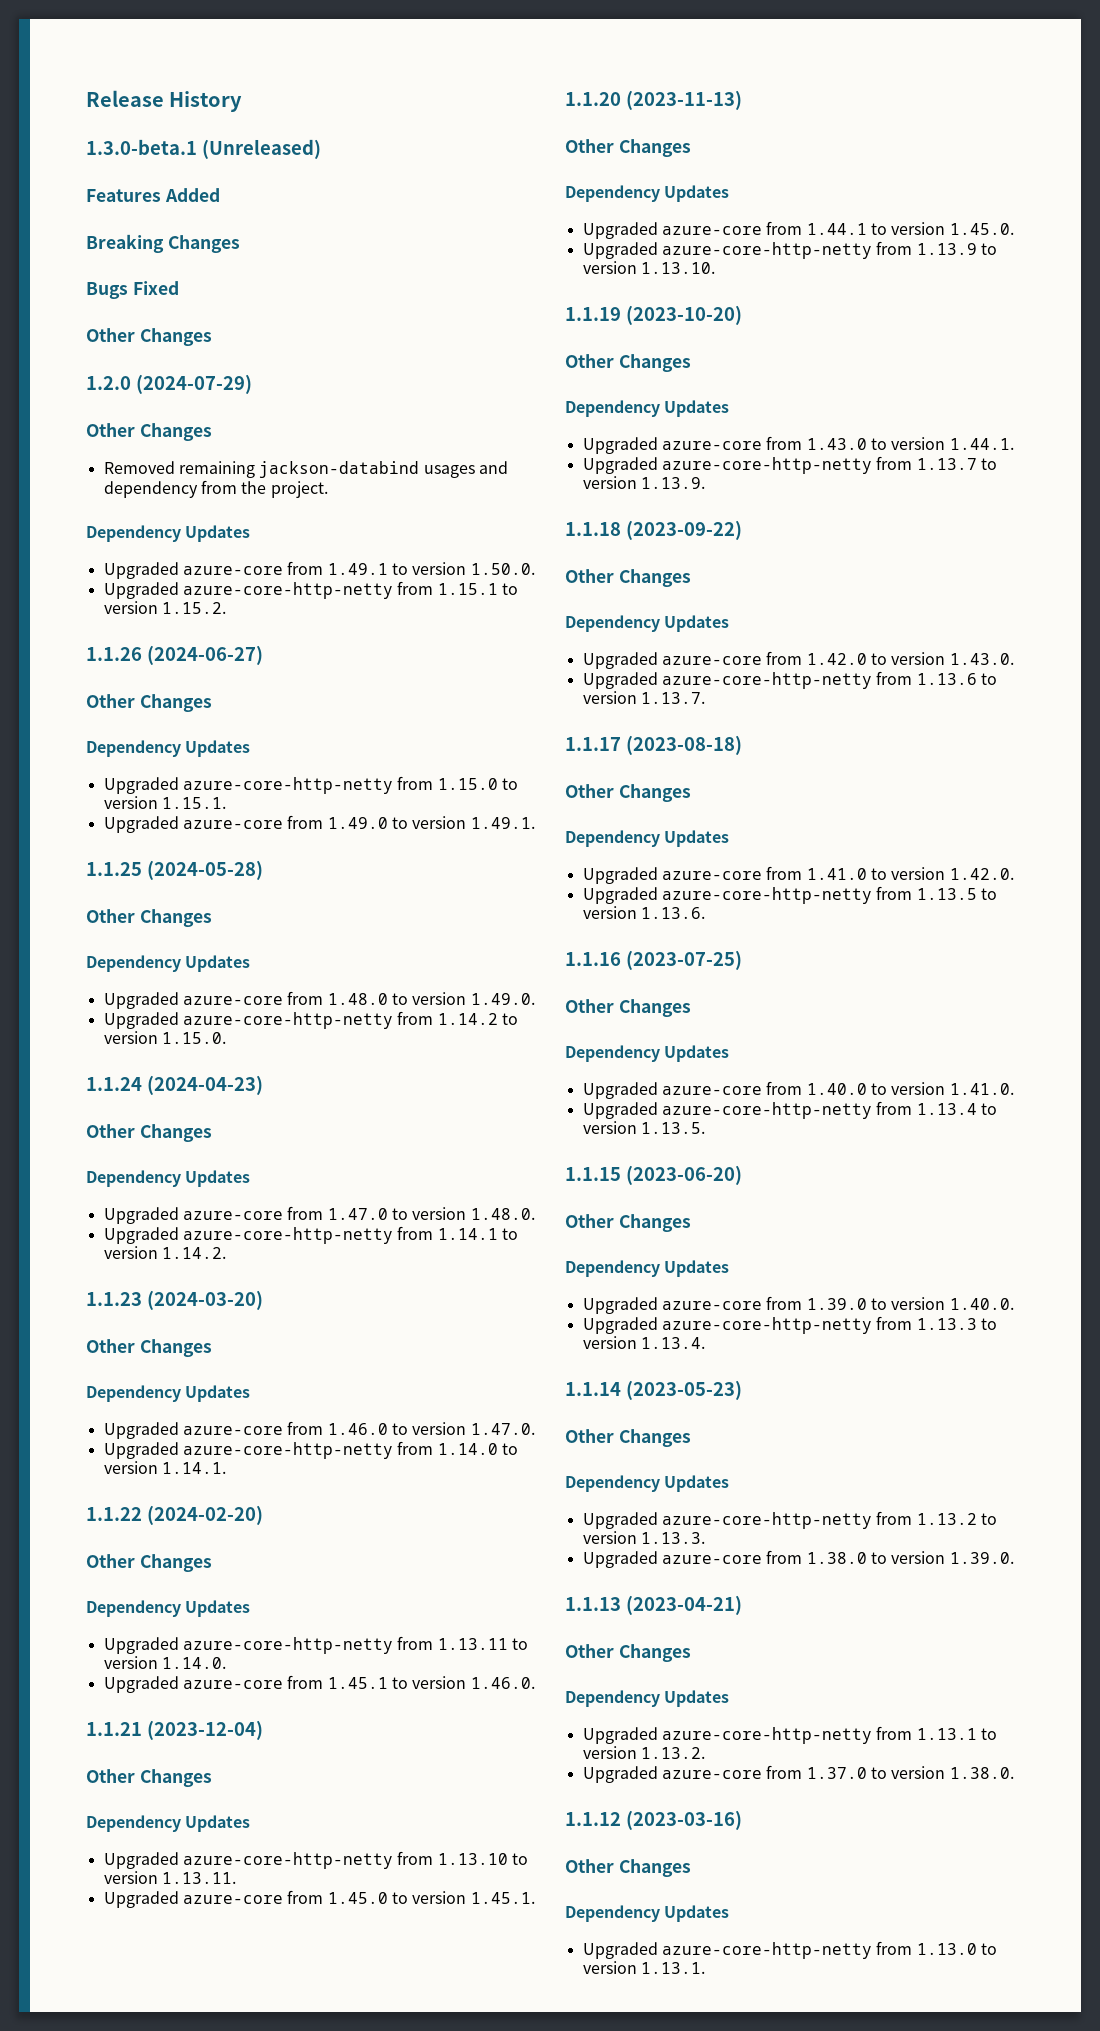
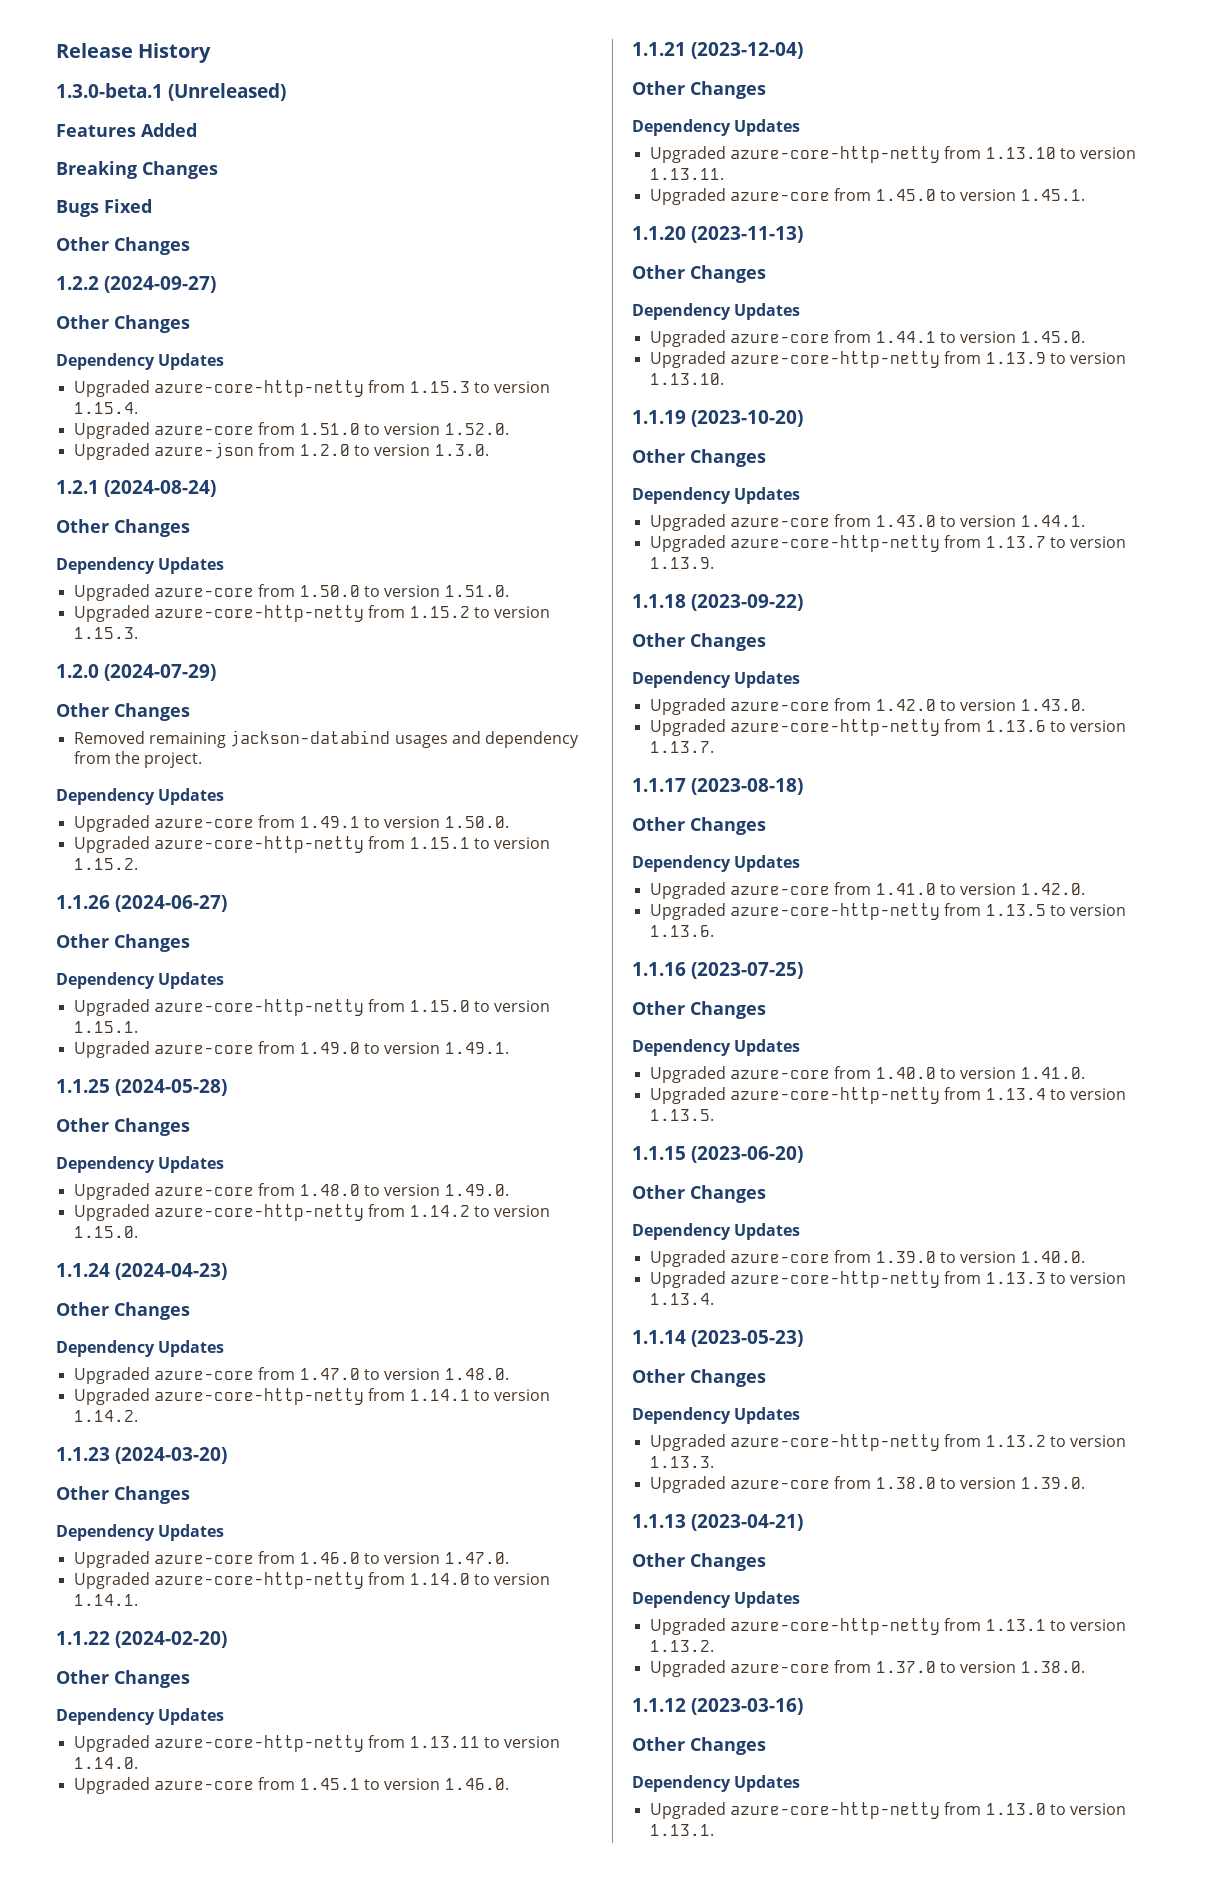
+ 1.2.2 (2024-09-27)
+ Other Changes
+ Dependency Updates
+ Upgraded azure-core-http-netty from 1.15.3 to version 1.15.4.
+ Upgraded azure-core from 1.51.0 to version 1.52.0.
+ Upgraded azure-json from 1.2.0 to version 1.3.0.
+ 1.2.1 (2024-08-24)
+ Other Changes
+ Dependency Updates
+ Upgraded azure-core from 1.50.0 to version 1.51.0.
+ Upgraded azure-core-http-netty from 1.15.2 to version 1.15.3.

